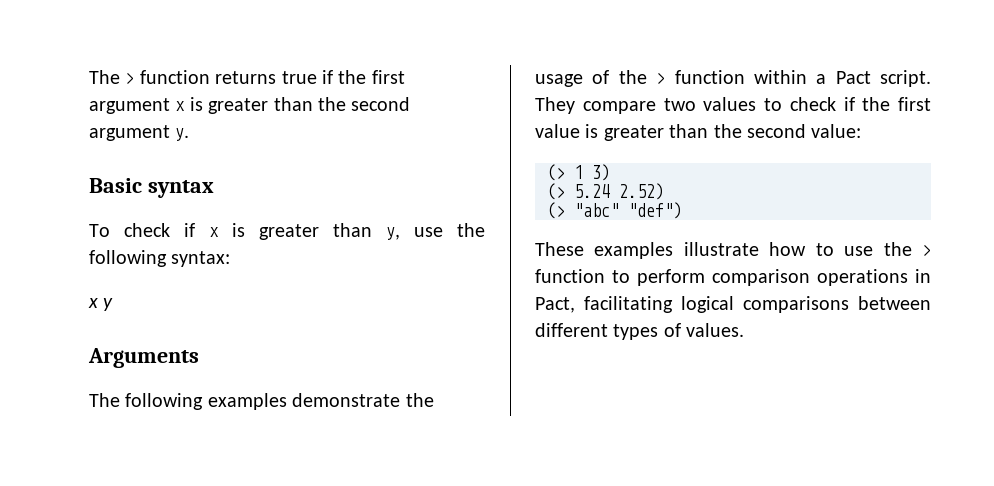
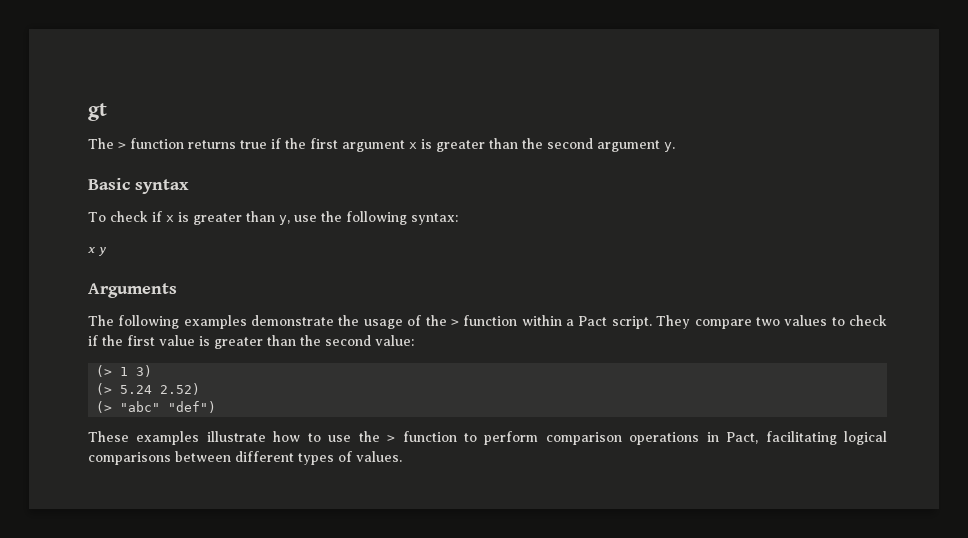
+ gt

